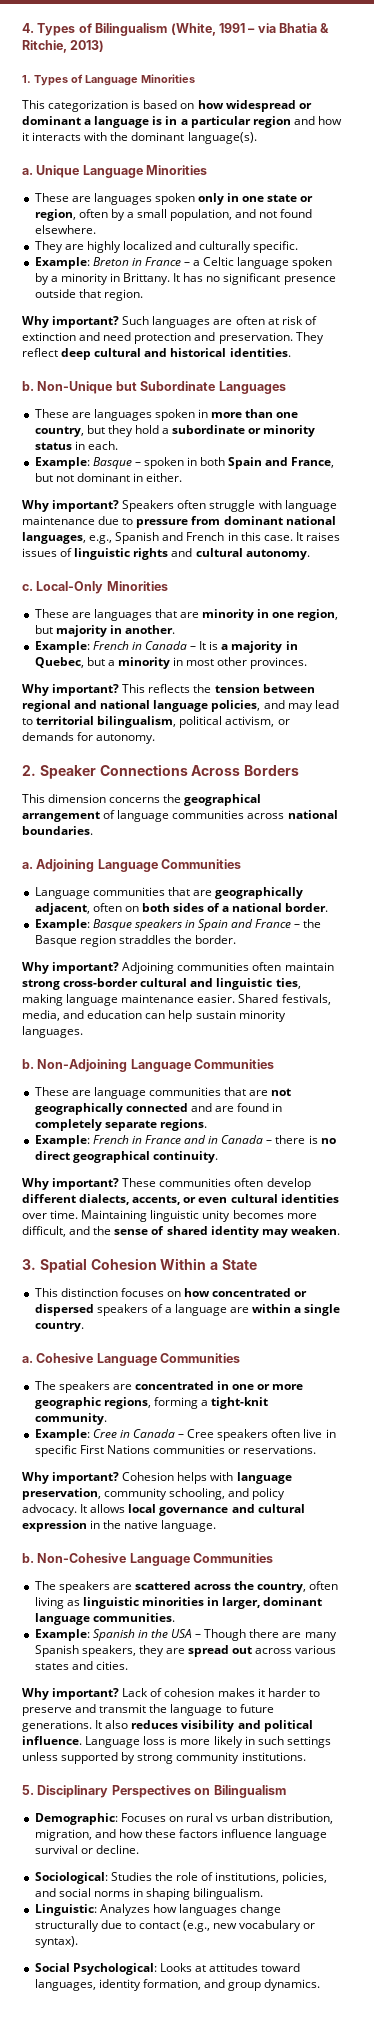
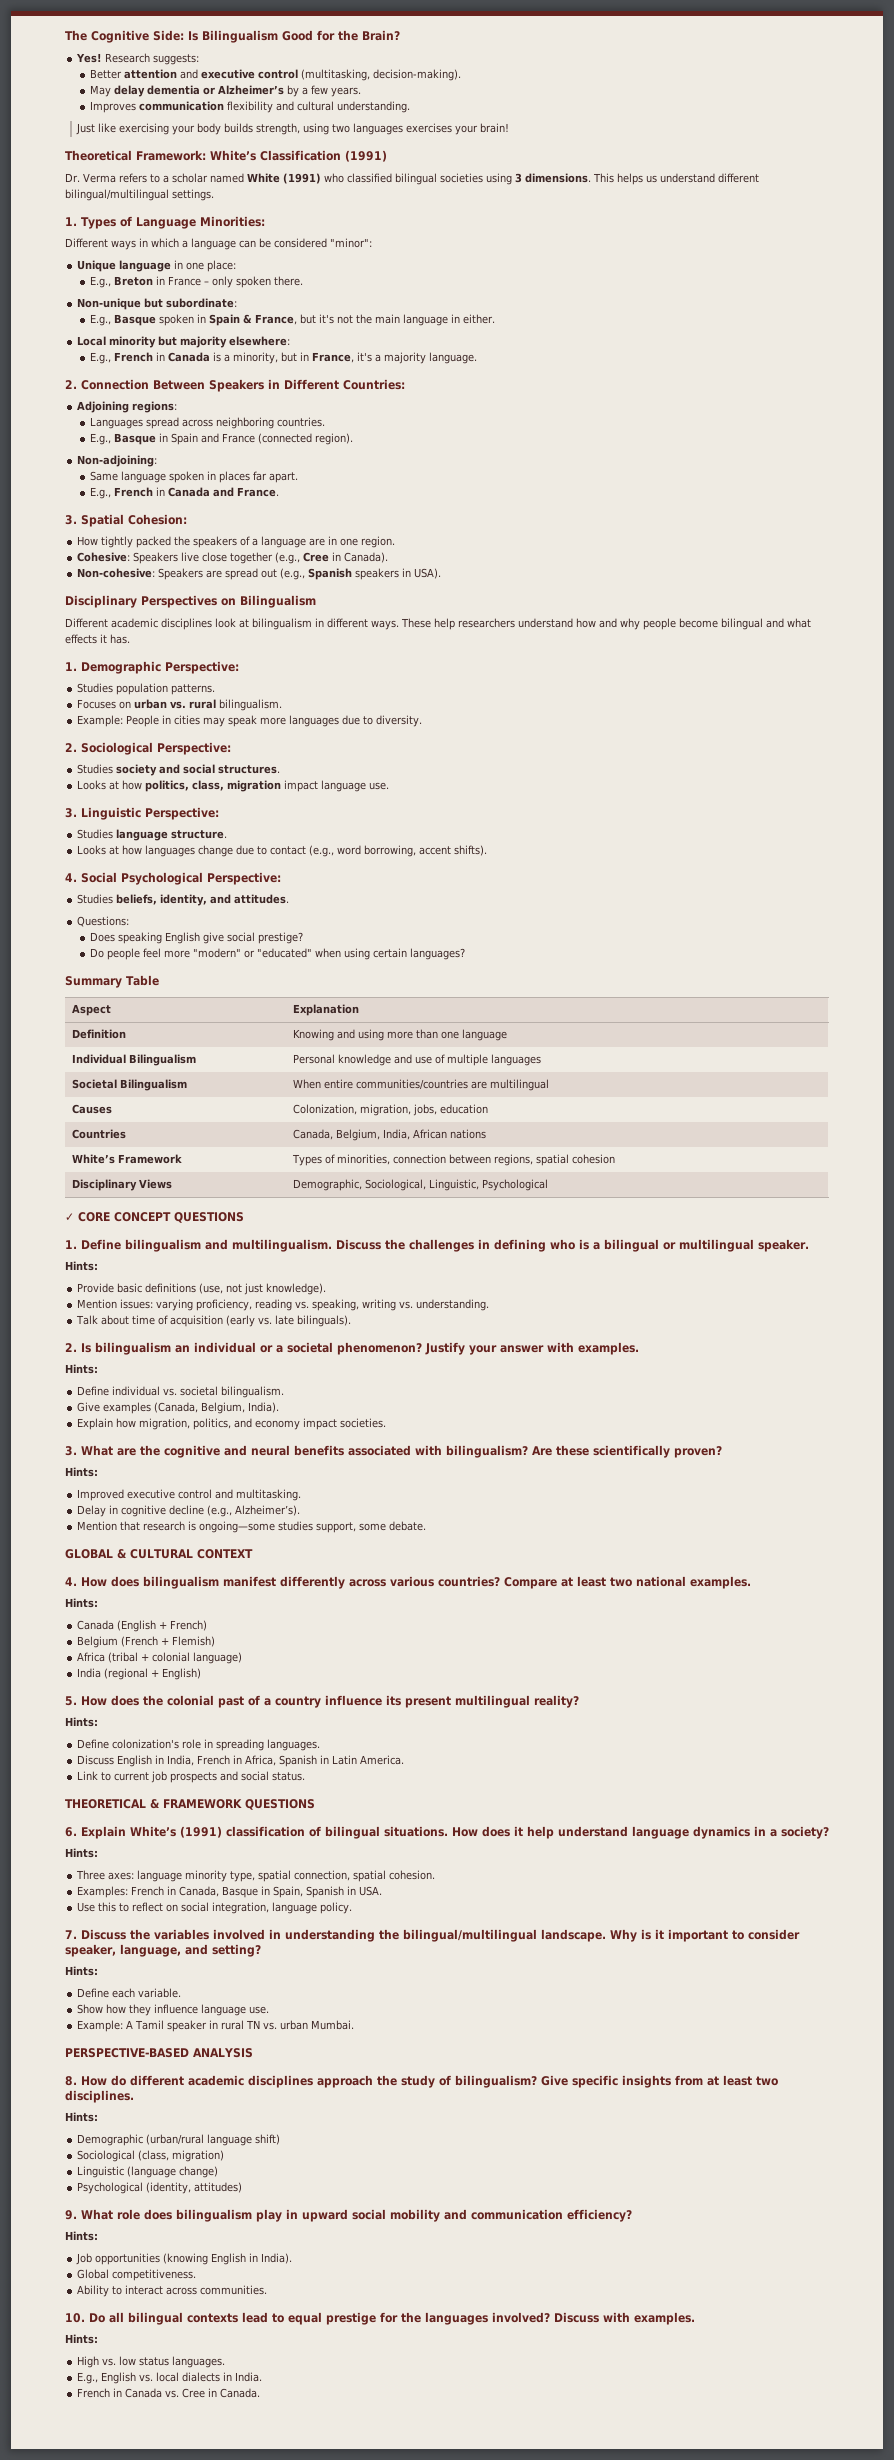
- 4. Types of Bilingualism (White, 1991 – via Bhatia & Ritchie, 2013)
- 1. Types of Language Minorities
- This categorization is based on how widespread or dominant a language is in a particular region and how it interacts with the dominant language(s).
- a. Unique Language Minorities
- These are languages spoken only in one state or region, often by a small population, and not found elsewhere.
- They are highly localized and culturally specific.
- Example: Breton in France – a Celtic language spoken by a minority in Brittany. It has no significant presence outside that region.
- Why important? Such languages are often at risk of extinction and need protection and preservation. They reflect deep cultural and historical identities.
- b. Non-Unique but Subordinate Languages
- These are languages spoken in more than one country, but they hold a subordinate or minority status in each.
- Example: Basque – spoken in both Spain and France, but not dominant in either.
- Why important? Speakers often struggle with language maintenance due to pressure from dominant national languages, e.g., Spanish and French in this case. It raises issues of linguistic rights and cultural autonomy.
- c. Local-Only Minorities
- These are languages that are minority in one region, but majority in another.
- Example: French in Canada – It is a majority in Quebec, but a minority in most other provinces.
- Why important? This reflects the tension between regional and national language policies, and may lead to territorial bilingualism, political activism, or demands for autonomy.
- 2. Speaker Connections Across Borders
- This dimension concerns the geographical arrangement of language communities across national boundaries.
- a. Adjoining Language Communities
- Language communities that are geographically adjacent, often on both sides of a national border.
- Example: Basque speakers in Spain and France – the Basque region straddles the border.
- Why important? Adjoining communities often maintain strong cross-border cultural and linguistic ties, making language maintenance easier. Shared festivals, media, and education can help sustain minority languages.
- b. Non-Adjoining Language Communities
- These are language communities that are not geographically connected and are found in completely separate regions.
- Example: French in France and in Canada – there is no direct geographical continuity.
- Why important? These communities often develop different dialects, accents, or even cultural identities over time. Maintaining linguistic unity becomes more difficult, and the sense of shared identity may weaken.
- 3. Spatial Cohesion Within a State
- This distinction focuses on how concentrated or dispersed speakers of a language are within a single country.
- a. Cohesive Language Communities
- The speakers are concentrated in one or more geographic regions, forming a tight-knit community.
- Example: Cree in Canada – Cree speakers often live in specific First Nations communities or reservations.
- Why important? Cohesion helps with language preservation, community schooling, and policy advocacy. It allows local governance and cultural expression in the native language.
- b. Non-Cohesive Language Communities
- The speakers are scattered across the country, often living as linguistic minorities in larger, dominant language communities.
- Example: Spanish in the USA – Though there are many Spanish speakers, they are spread out across various states and cities.
- Why important? Lack of cohesion makes it harder to preserve and transmit the language to future generations. It also reduces visibility and political influence. Language loss is more likely in such settings unless supported by strong community institutions.
- 5. Disciplinary Perspectives on Bilingualism
- Demographic: Focuses on rural vs urban distribution, migration, and how these factors influence language survival or decline.
- Sociological: Studies the role of institutions, policies, and social norms in shaping bilingualism.
- Linguistic: Analyzes how languages change structurally due to contact (e.g., new vocabulary or syntax).
- Social Psychological: Looks at attitudes toward languages, identity formation, and group dynamics.
+ The Cognitive Side: Is Bilingualism Good for the Brain?
+ Yes! Research suggests:
+ Better attention and executive control (multitasking, decision-making).
+ May delay dementia or Alzheimer’s by a few years.
+ Improves communication flexibility and cultural understanding.
+ Just like exercising your body builds strength, using two languages exercises your brain!
+ Theoretical Framework: White’s Classification (1991)
+ Dr. Verma refers to a scholar named White (1991) who classified bilingual societies using 3 dimensions. This helps us understand different bilingual/multilingual settings.
+ 1. Types of Language Minorities:
+ Different ways in which a language can be considered "minor":
+ Unique language in one place:
+ E.g., Breton in France – only spoken there.
+ Non-unique but subordinate:
+ E.g., Basque spoken in Spain & France, but it's not the main language in either.
+ Local minority but majority elsewhere:
+ E.g., French in Canada is a minority, but in France, it's a majority language.
+ 2. Connection Between Speakers in Different Countries:
+ Adjoining regions:
+ Languages spread across neighboring countries.
+ E.g., Basque in Spain and France (connected region).
+ Non-adjoining:
+ Same language spoken in places far apart.
+ E.g., French in Canada and France.
+ 3. Spatial Cohesion:
+ How tightly packed the speakers of a language are in one region.
+ Cohesive: Speakers live close together (e.g., Cree in Canada).
+ Non-cohesive: Speakers are spread out (e.g., Spanish speakers in USA).
+ Disciplinary Perspectives on Bilingualism
+ Different academic disciplines look at bilingualism in different ways. These help researchers understand how and why people become bilingual and what effects it has.
+ 1. Demographic Perspective:
+ Studies population patterns.
+ Focuses on urban vs. rural bilingualism.
+ Example: People in cities may speak more languages due to diversity.
+ 2. Sociological Perspective:
+ Studies society and social structures.
+ Looks at how politics, class, migration impact language use.
+ 3. Linguistic Perspective:
+ Studies language structure.
+ Looks at how languages change due to contact (e.g., word borrowing, accent shifts).
+ 4. Social Psychological Perspective:
+ Studies beliefs, identity, and attitudes.
+ Questions:
+ Does speaking English give social prestige?
+ Do people feel more "modern" or "educated" when using certain languages?
+ Summary Table
+ Aspect | Explanation
+ Definition | Knowing and using more than one language
+ Individual Bilingualism | Personal knowledge and use of multiple languages
+ Societal Bilingualism | When entire communities/countries are multilingual
+ Causes | Colonization, migration, jobs, education
+ Countries | Canada, Belgium, India, African nations
+ White’s Framework | Types of minorities, connection between regions, spatial cohesion
+ Disciplinary Views | Demographic, Sociological, Linguistic, Psychological
+ ✓ CORE CONCEPT QUESTIONS
+ 1. Define bilingualism and multilingualism. Discuss the challenges in defining who is a bilingual or multilingual speaker.
+ Hints:
+ Provide basic definitions (use, not just knowledge).
+ Mention issues: varying proficiency, reading vs. speaking, writing vs. understanding.
+ Talk about time of acquisition (early vs. late bilinguals).
+ 2. Is bilingualism an individual or a societal phenomenon? Justify your answer with examples.
+ Hints:
+ Define individual vs. societal bilingualism.
+ Give examples (Canada, Belgium, India).
+ Explain how migration, politics, and economy impact societies.
+ 3. What are the cognitive and neural benefits associated with bilingualism? Are these scientifically proven?
+ Hints:
+ Improved executive control and multitasking.
+ Delay in cognitive decline (e.g., Alzheimer’s).
+ Mention that research is ongoing—some studies support, some debate.
+ GLOBAL & CULTURAL CONTEXT
+ 4. How does bilingualism manifest differently across various countries? Compare at least two national examples.
+ Hints:
+ Canada (English + French)
+ Belgium (French + Flemish)
+ Africa (tribal + colonial language)
+ India (regional + English)
+ 5. How does the colonial past of a country influence its present multilingual reality?
+ Hints:
+ Define colonization's role in spreading languages.
+ Discuss English in India, French in Africa, Spanish in Latin America.
+ Link to current job prospects and social status.
+ THEORETICAL & FRAMEWORK QUESTIONS
+ 6. Explain White’s (1991) classification of bilingual situations. How does it help understand language dynamics in a society?
+ Hints:
+ Three axes: language minority type, spatial connection, spatial cohesion.
+ Examples: French in Canada, Basque in Spain, Spanish in USA.
+ Use this to reflect on social integration, language policy.
+ 7. Discuss the variables involved in understanding the bilingual/multilingual landscape. Why is it important to consider speaker, language, and setting?
+ Hints:
+ Define each variable.
+ Show how they influence language use.
+ Example: A Tamil speaker in rural TN vs. urban Mumbai.
+ PERSPECTIVE-BASED ANALYSIS
+ 8. How do different academic disciplines approach the study of bilingualism? Give specific insights from at least two disciplines.
+ Hints:
+ Demographic (urban/rural language shift)
+ Sociological (class, migration)
+ Linguistic (language change)
+ Psychological (identity, attitudes)
+ 9. What role does bilingualism play in upward social mobility and communication efficiency?
+ Hints:
+ Job opportunities (knowing English in India).
+ Global competitiveness.
+ Ability to interact across communities.
+ 10. Do all bilingual contexts lead to equal prestige for the languages involved? Discuss with examples.
+ Hints:
+ High vs. low status languages.
+ E.g., English vs. local dialects in India.
+ French in Canada vs. Cree in Canada.

